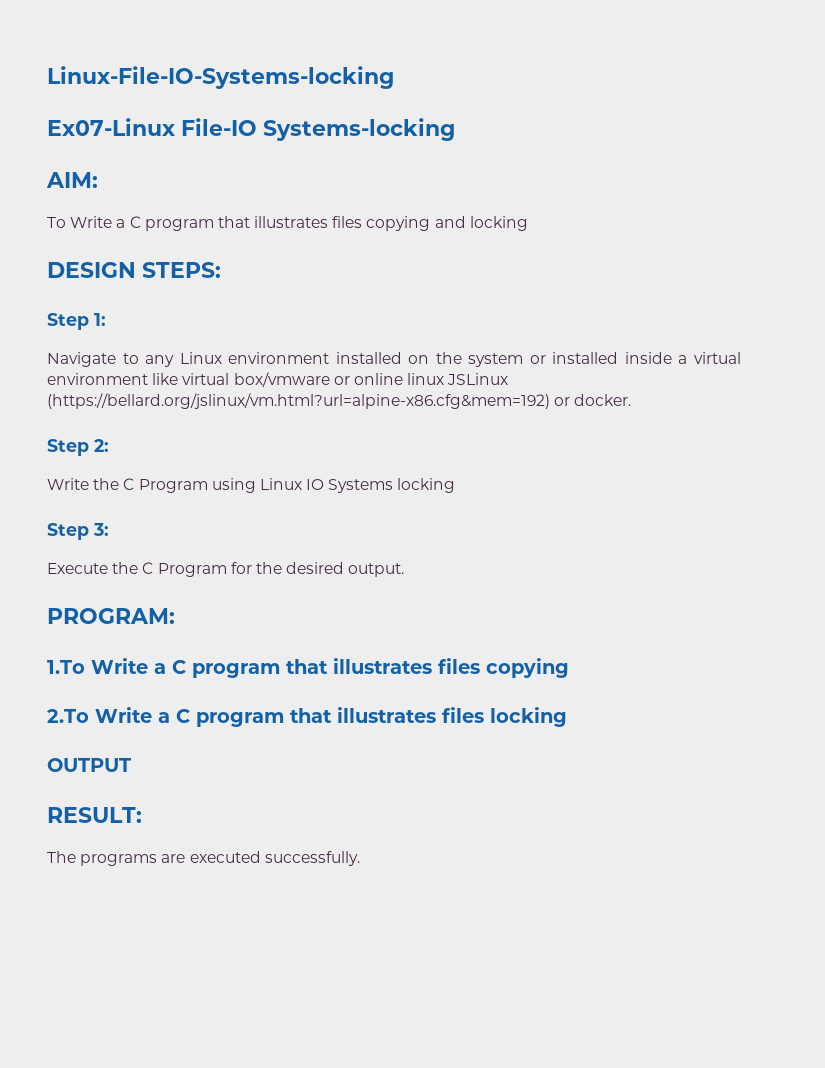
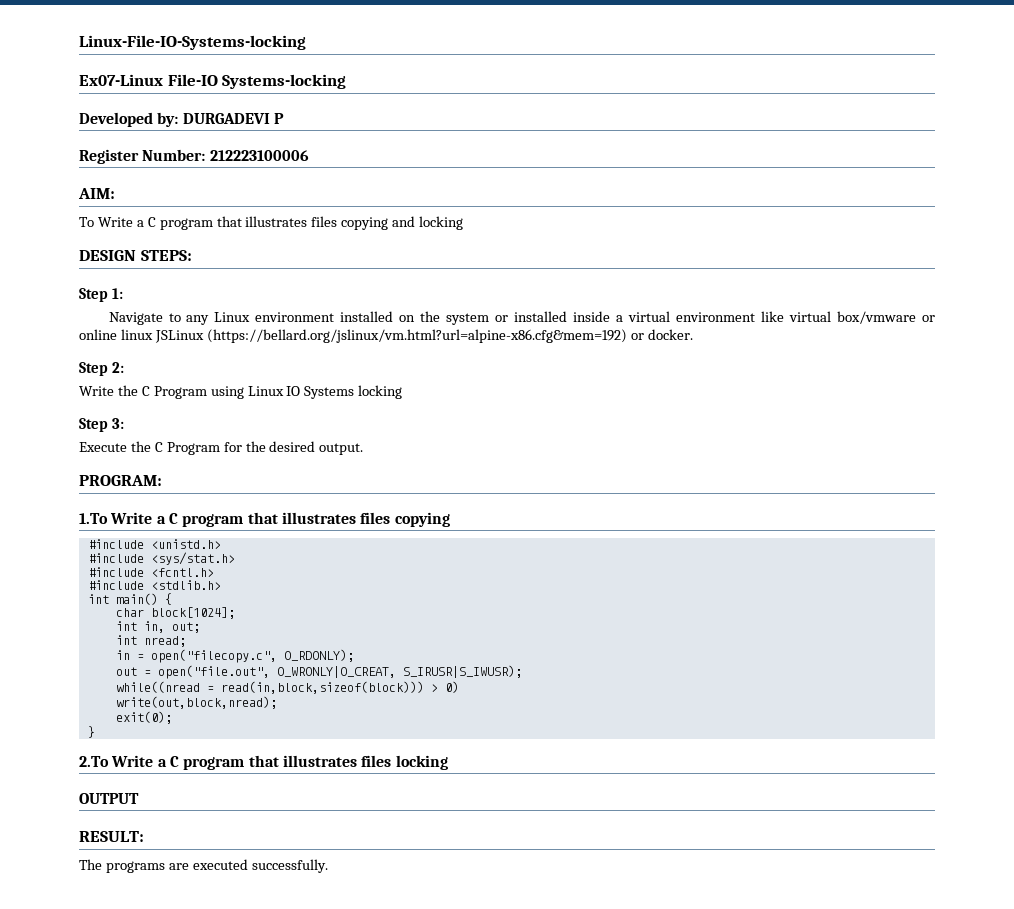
+ Developed by: DURGADEVI P
+ Register Number: 212223100006
+ #include <unistd.h>
+ #include <sys/stat.h>
+ #include <fcntl.h>
+ #include <stdlib.h>
+ int main() {
+ char block[1024];
+ int in, out;
+ int nread;
+ in = open("filecopy.c", O_RDONLY);
+ out = open("file.out", O_WRONLY|O_CREAT, S_IRUSR|S_IWUSR);
+ while((nread = read(in,block,sizeof(block))) > 0)
+ write(out,block,nread);
+ exit(0);
+ }

